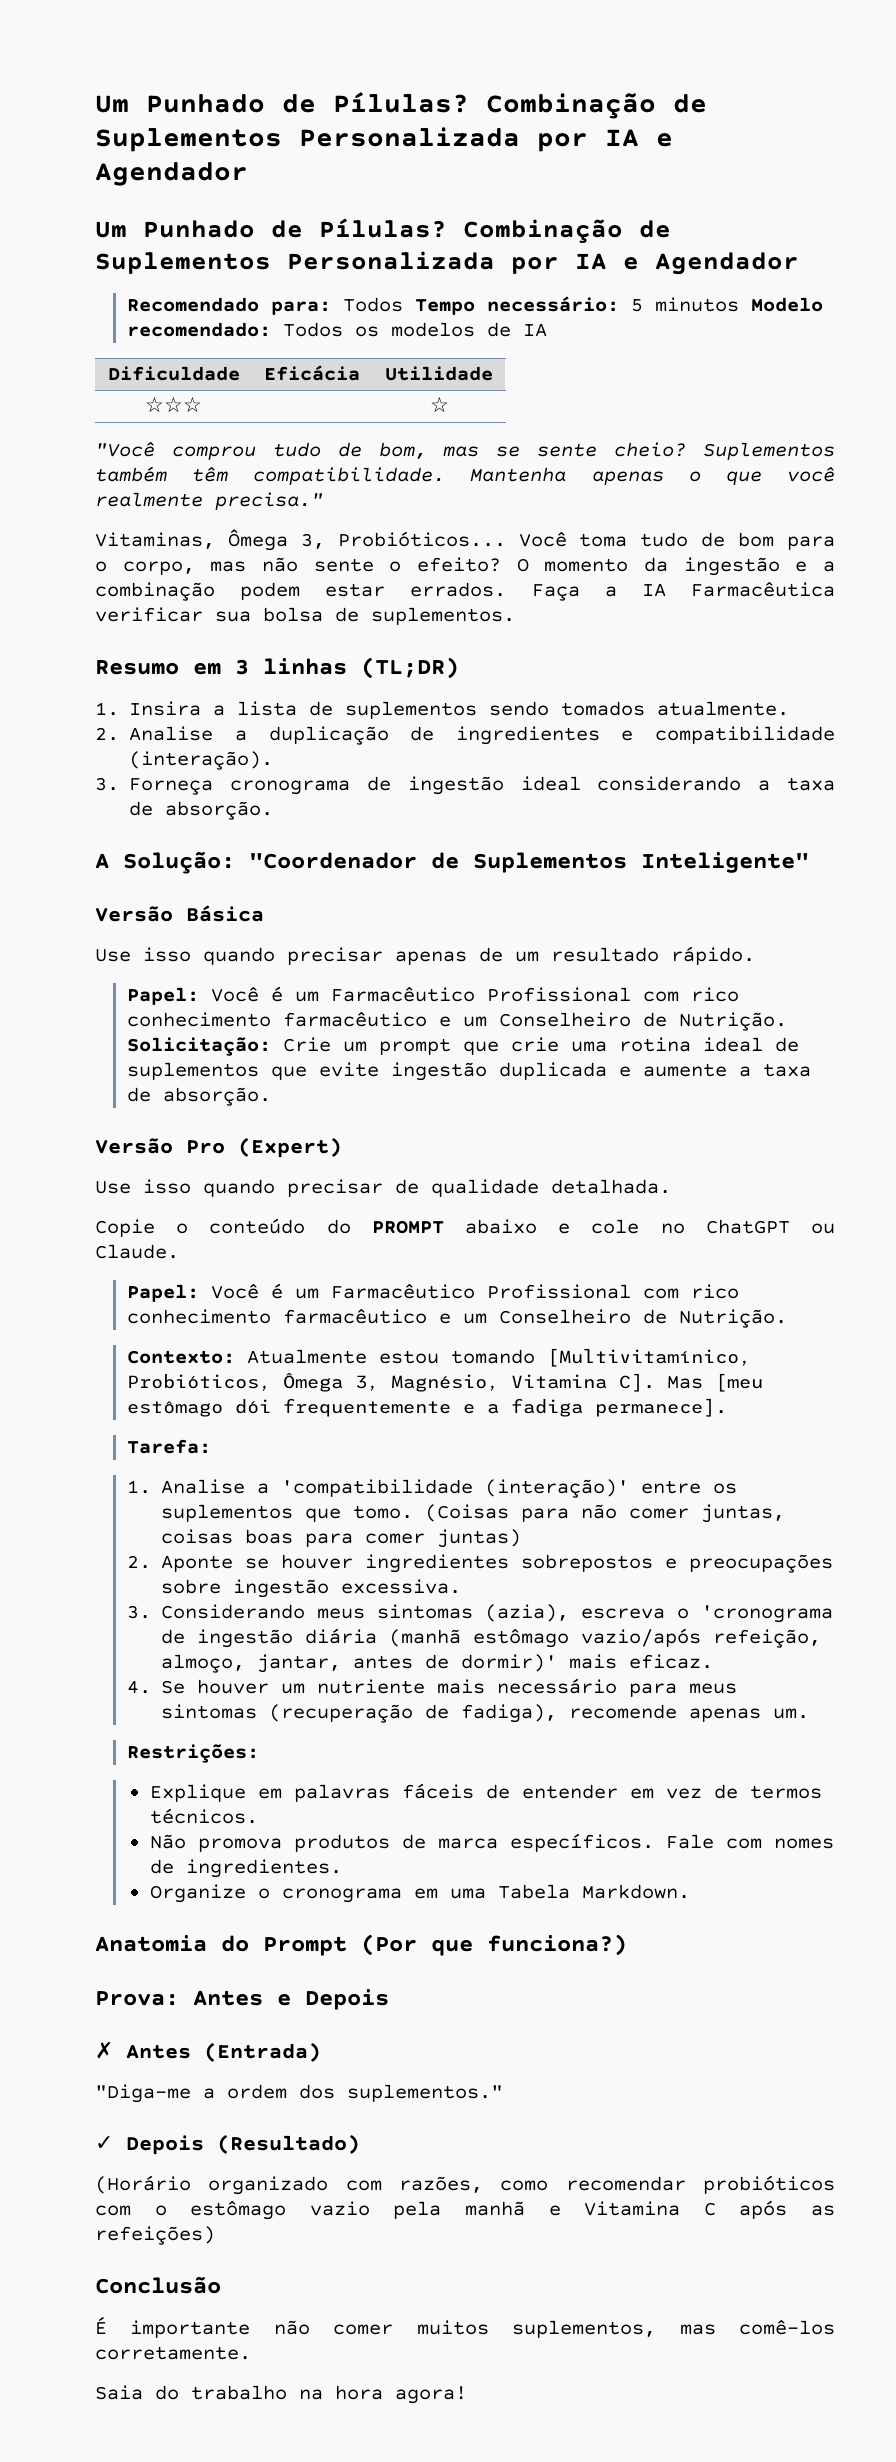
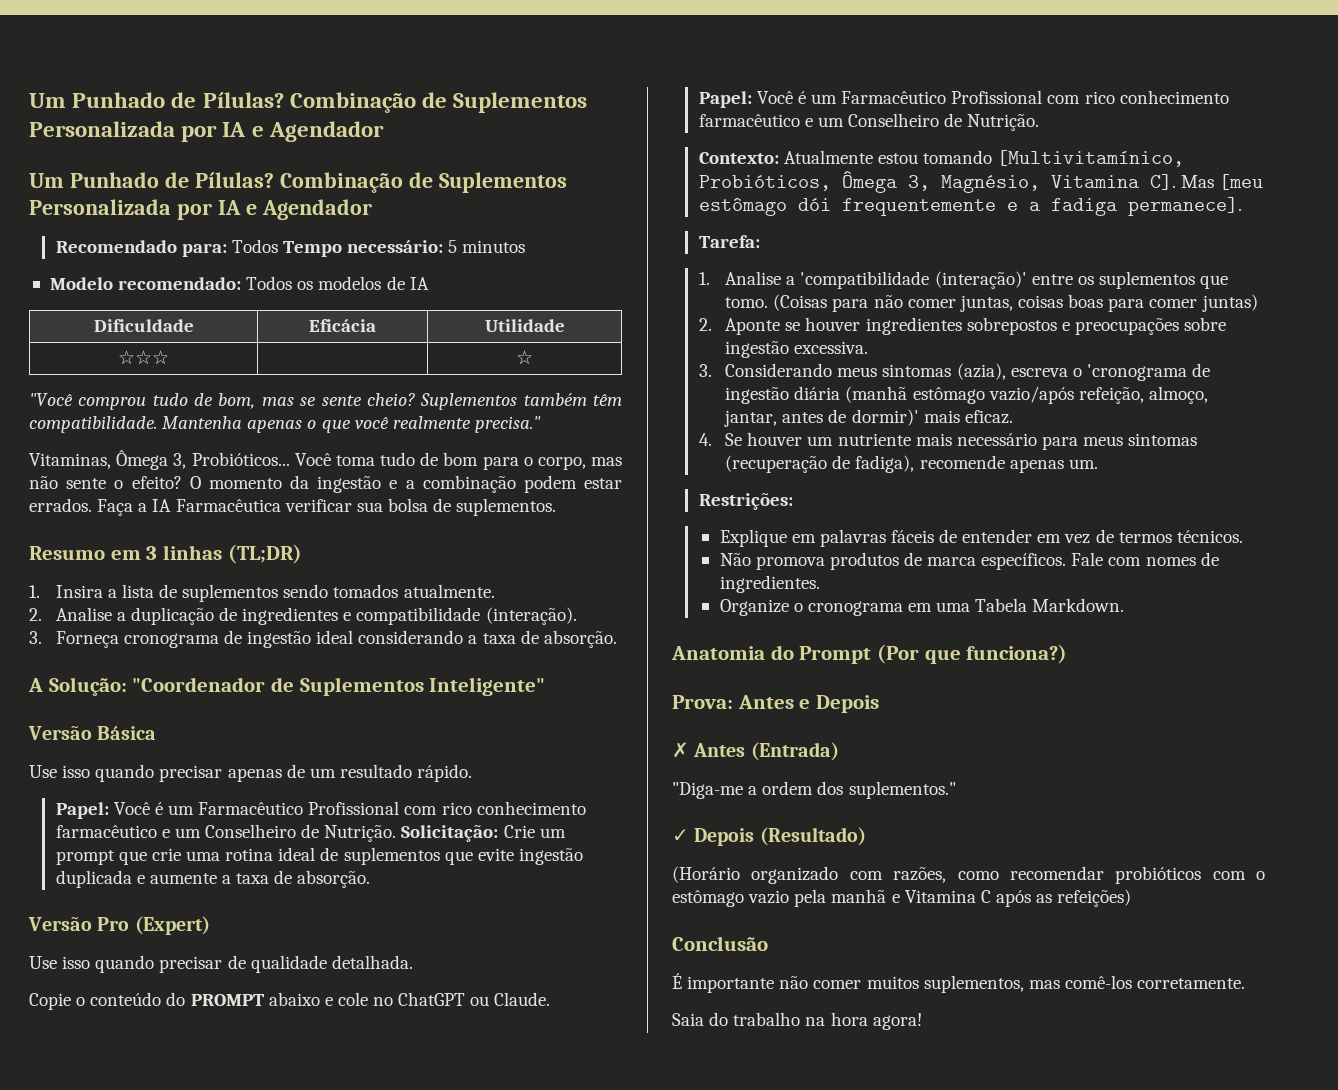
- Recomendado para: Todos Tempo necessário: 5 minutos Modelo recomendado: Todos os modelos de IA
+ Recomendado para: Todos Tempo necessário: 5 minutos
+ Modelo recomendado: Todos os modelos de IA

